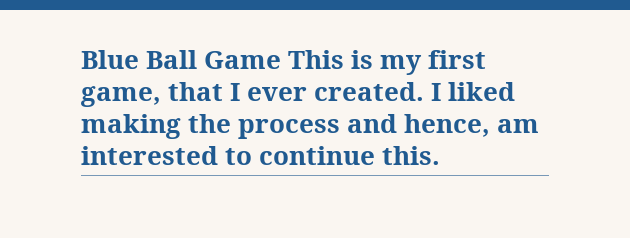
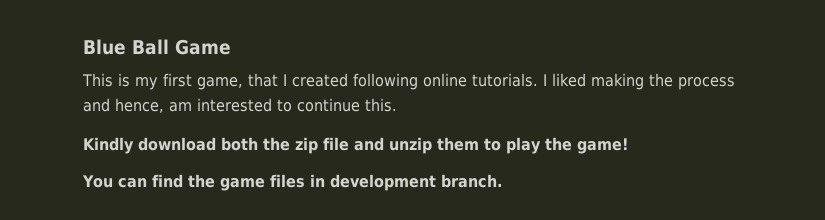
- Blue Ball Game This is my first game, that I ever created.
+ Blue Ball Game
+ This is my first game, that I created following online tutorials.
+ Kindly download both the zip file and unzip them to play the game!
+ You can find the game files in development branch.

